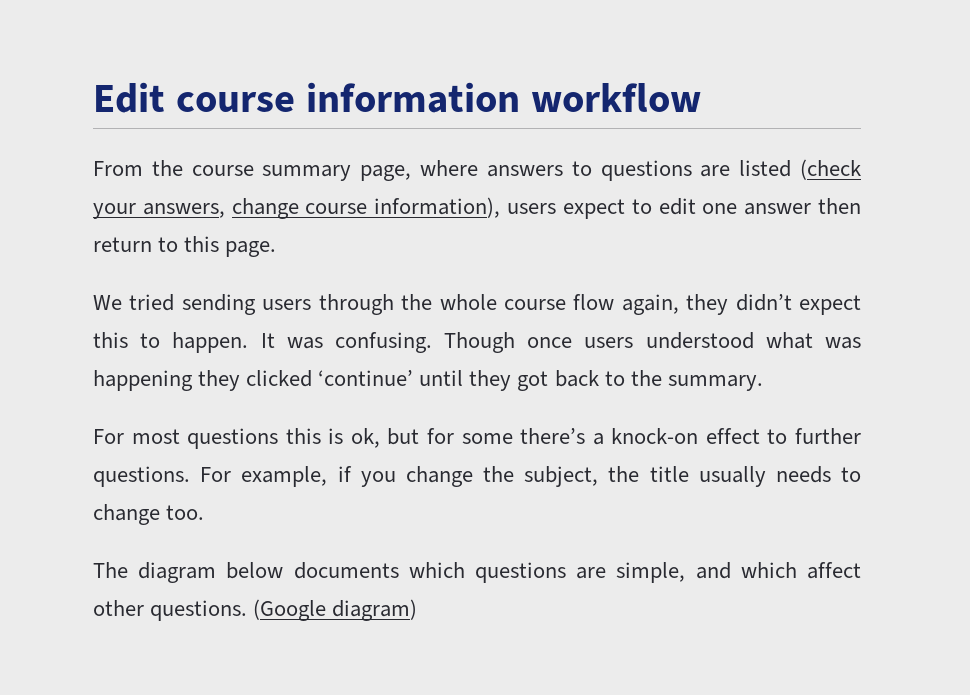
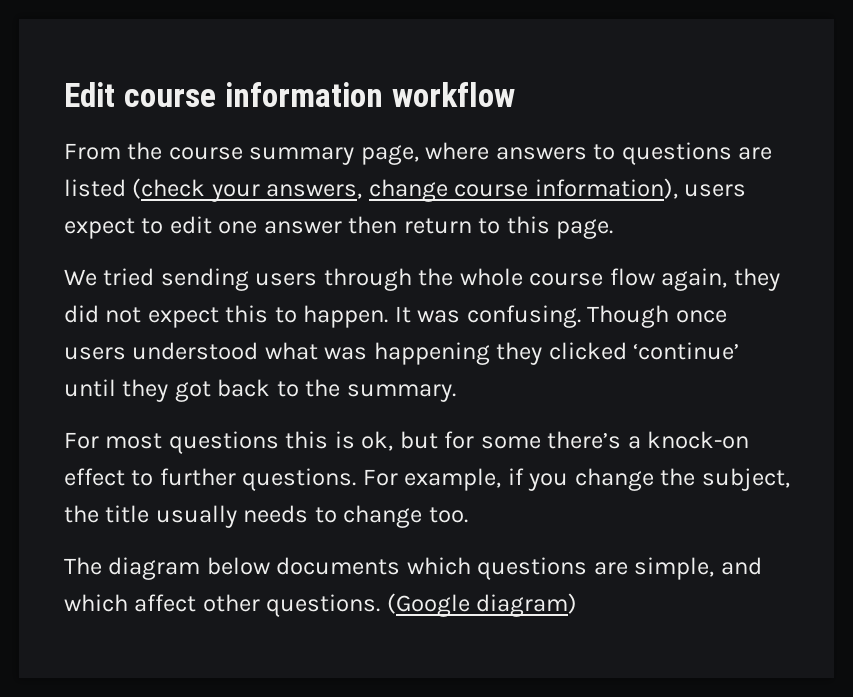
- We tried sending users through the whole course flow again, they didn’t expect this to happen.
+ We tried sending users through the whole course flow again, they did not expect this to happen.

